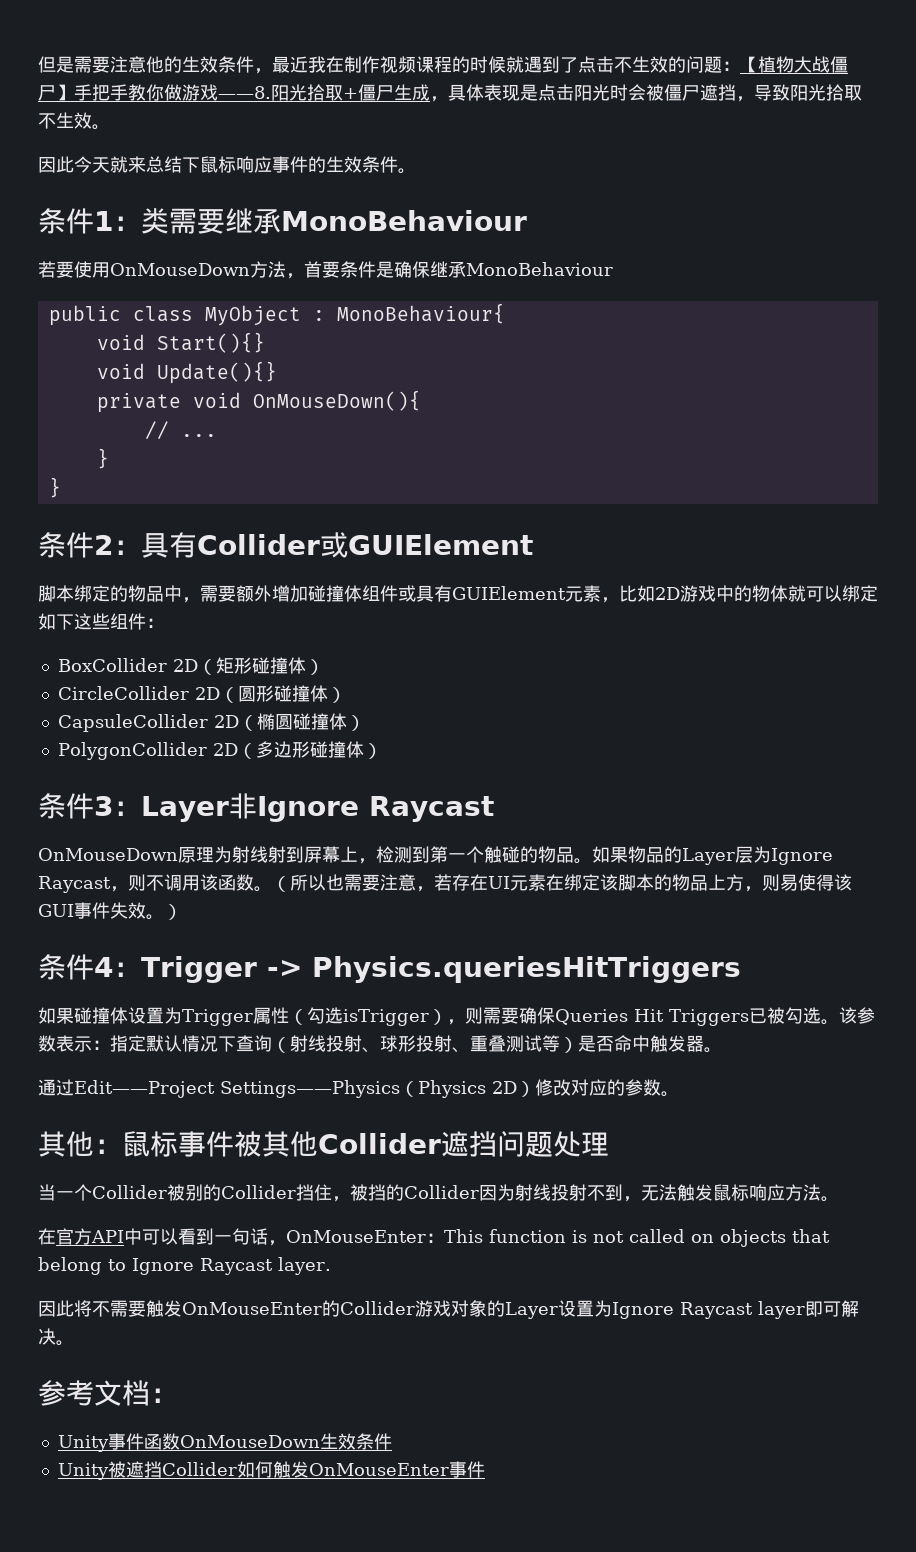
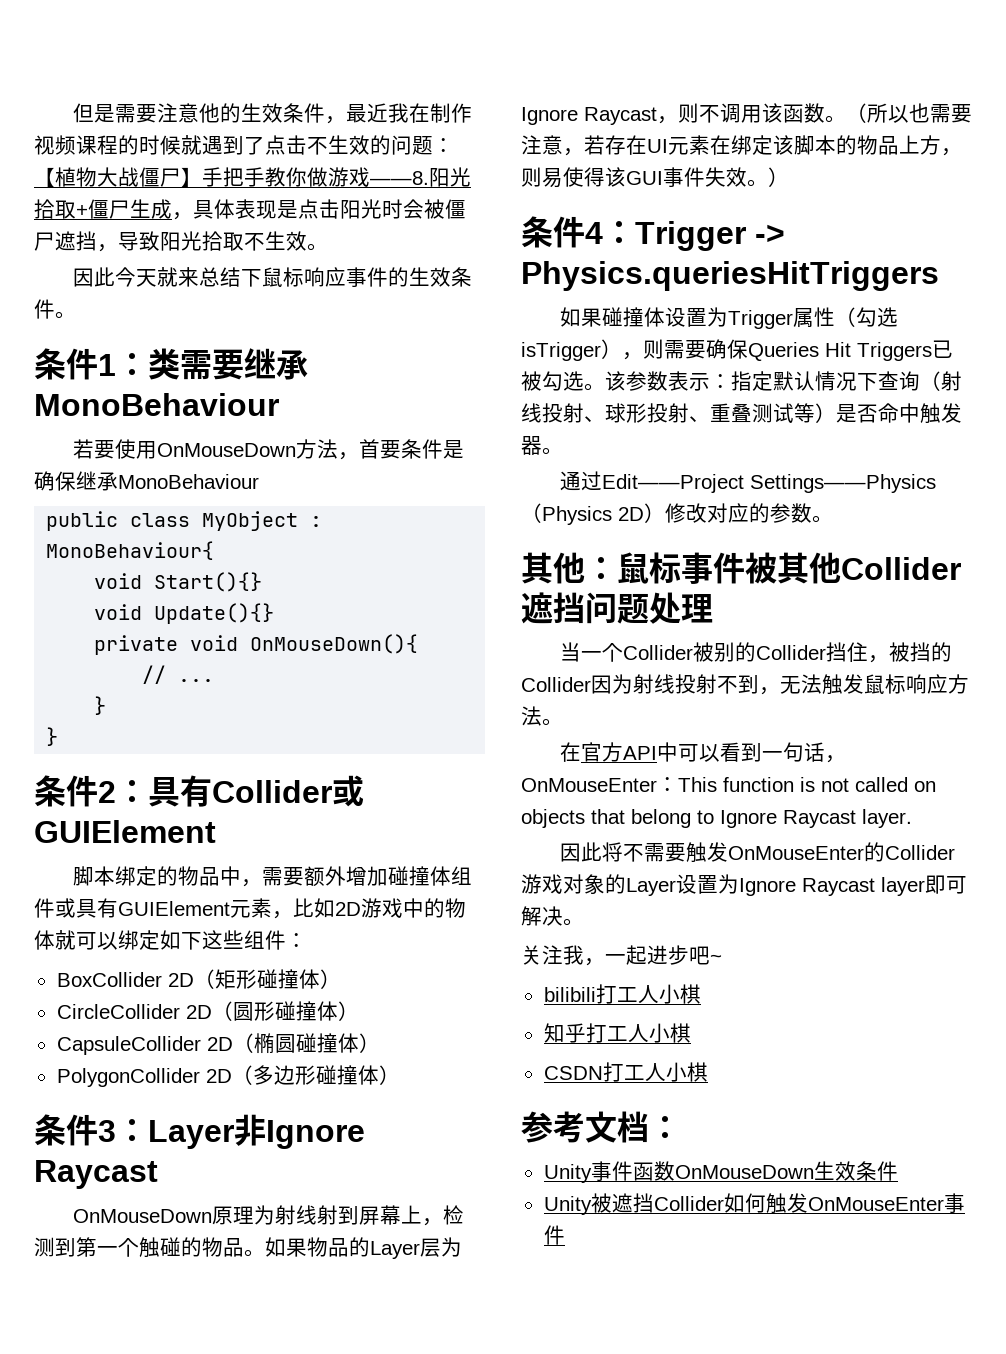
+ 关注我，一起进步吧~
+ bilibili打工人小棋
+ 知乎打工人小棋
+ CSDN打工人小棋

